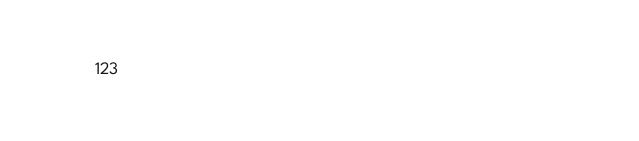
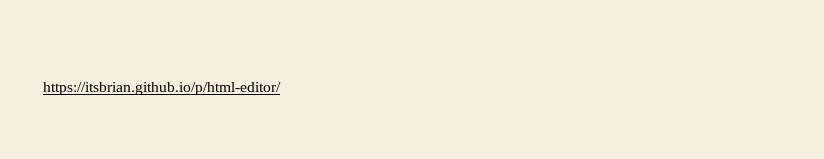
- 123
+ https://itsbrian.github.io/p/html-editor/

